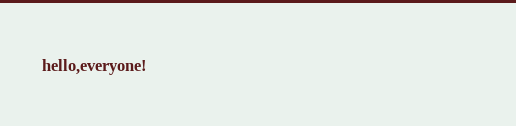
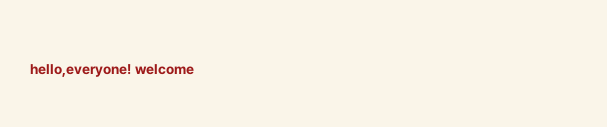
- hello,everyone!
+ hello,everyone! welcome

